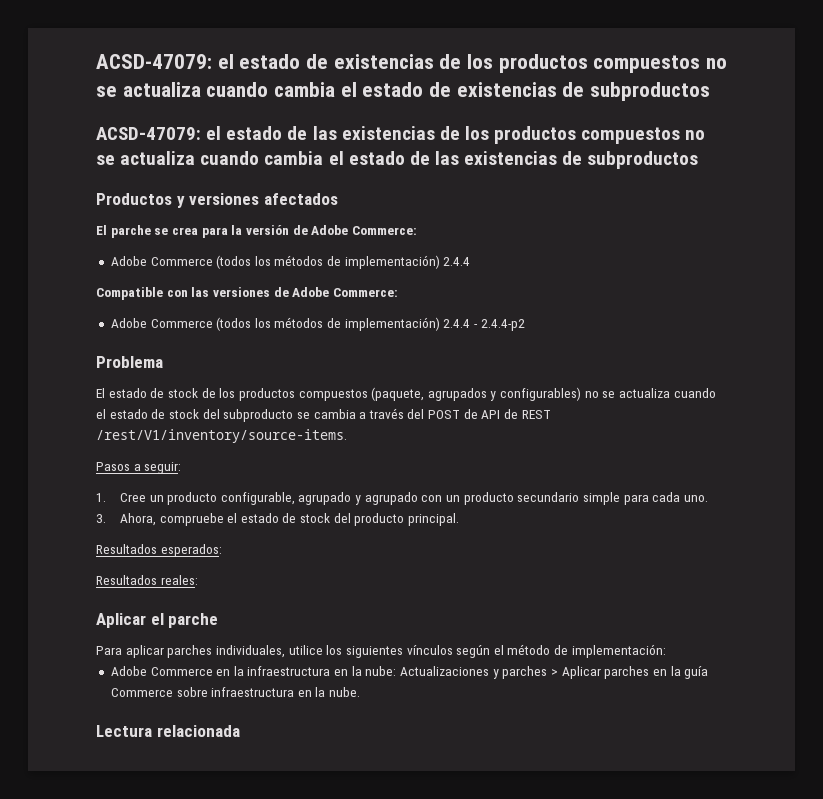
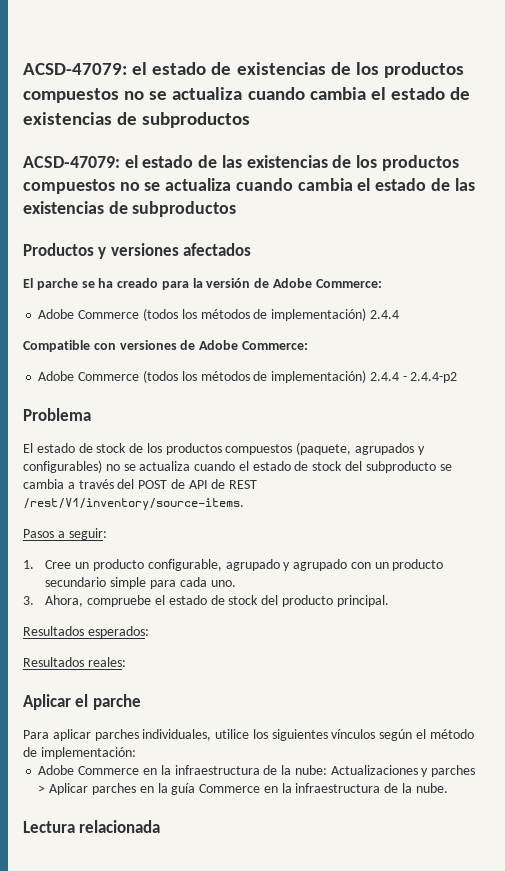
- El parche se crea para la versión de Adobe Commerce:
+ El parche se ha creado para la versión de Adobe Commerce:
- Compatible con las versiones de Adobe Commerce:
+ Compatible con versiones de Adobe Commerce:
- Adobe Commerce en la infraestructura en la nube: Actualizaciones y parches > Aplicar parches en la guía Commerce sobre infraestructura en la nube.
+ Adobe Commerce en la infraestructura de la nube: Actualizaciones y parches > Aplicar parches en la guía Commerce en la infraestructura de la nube.

